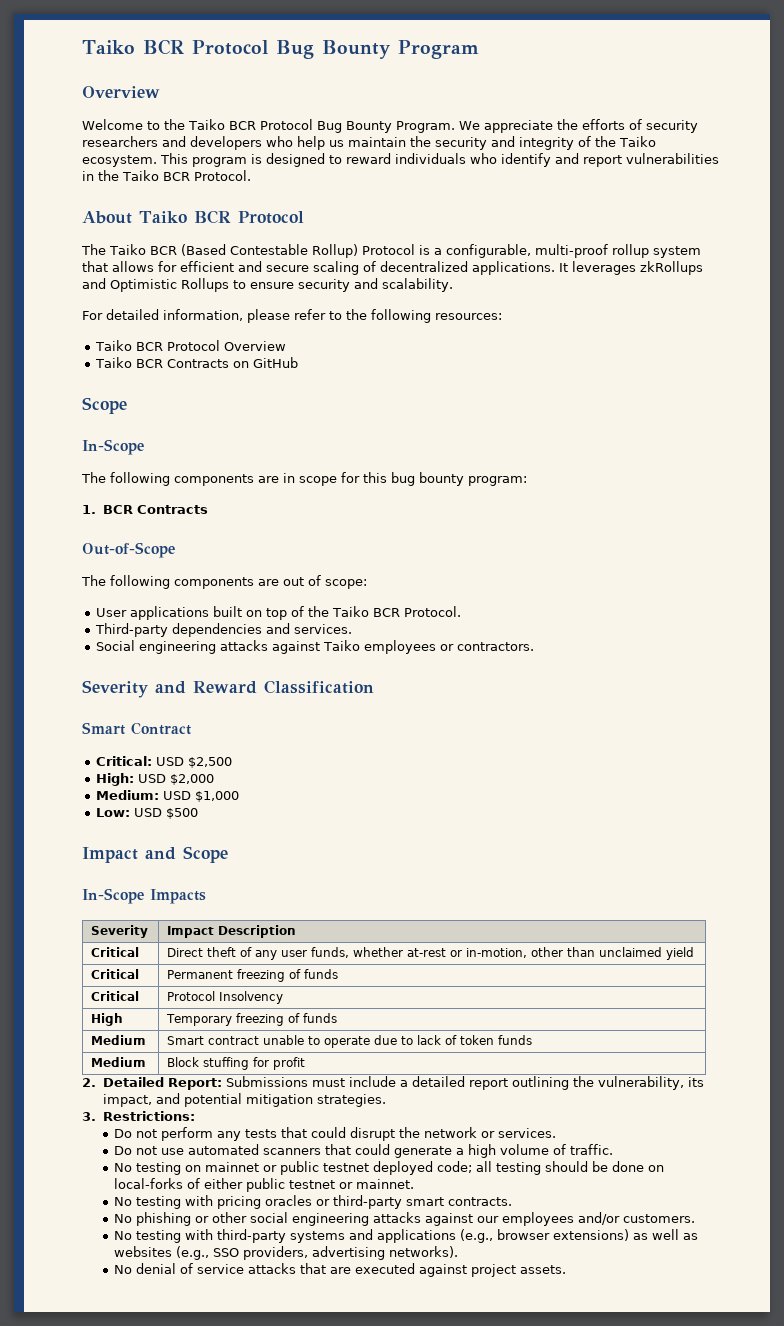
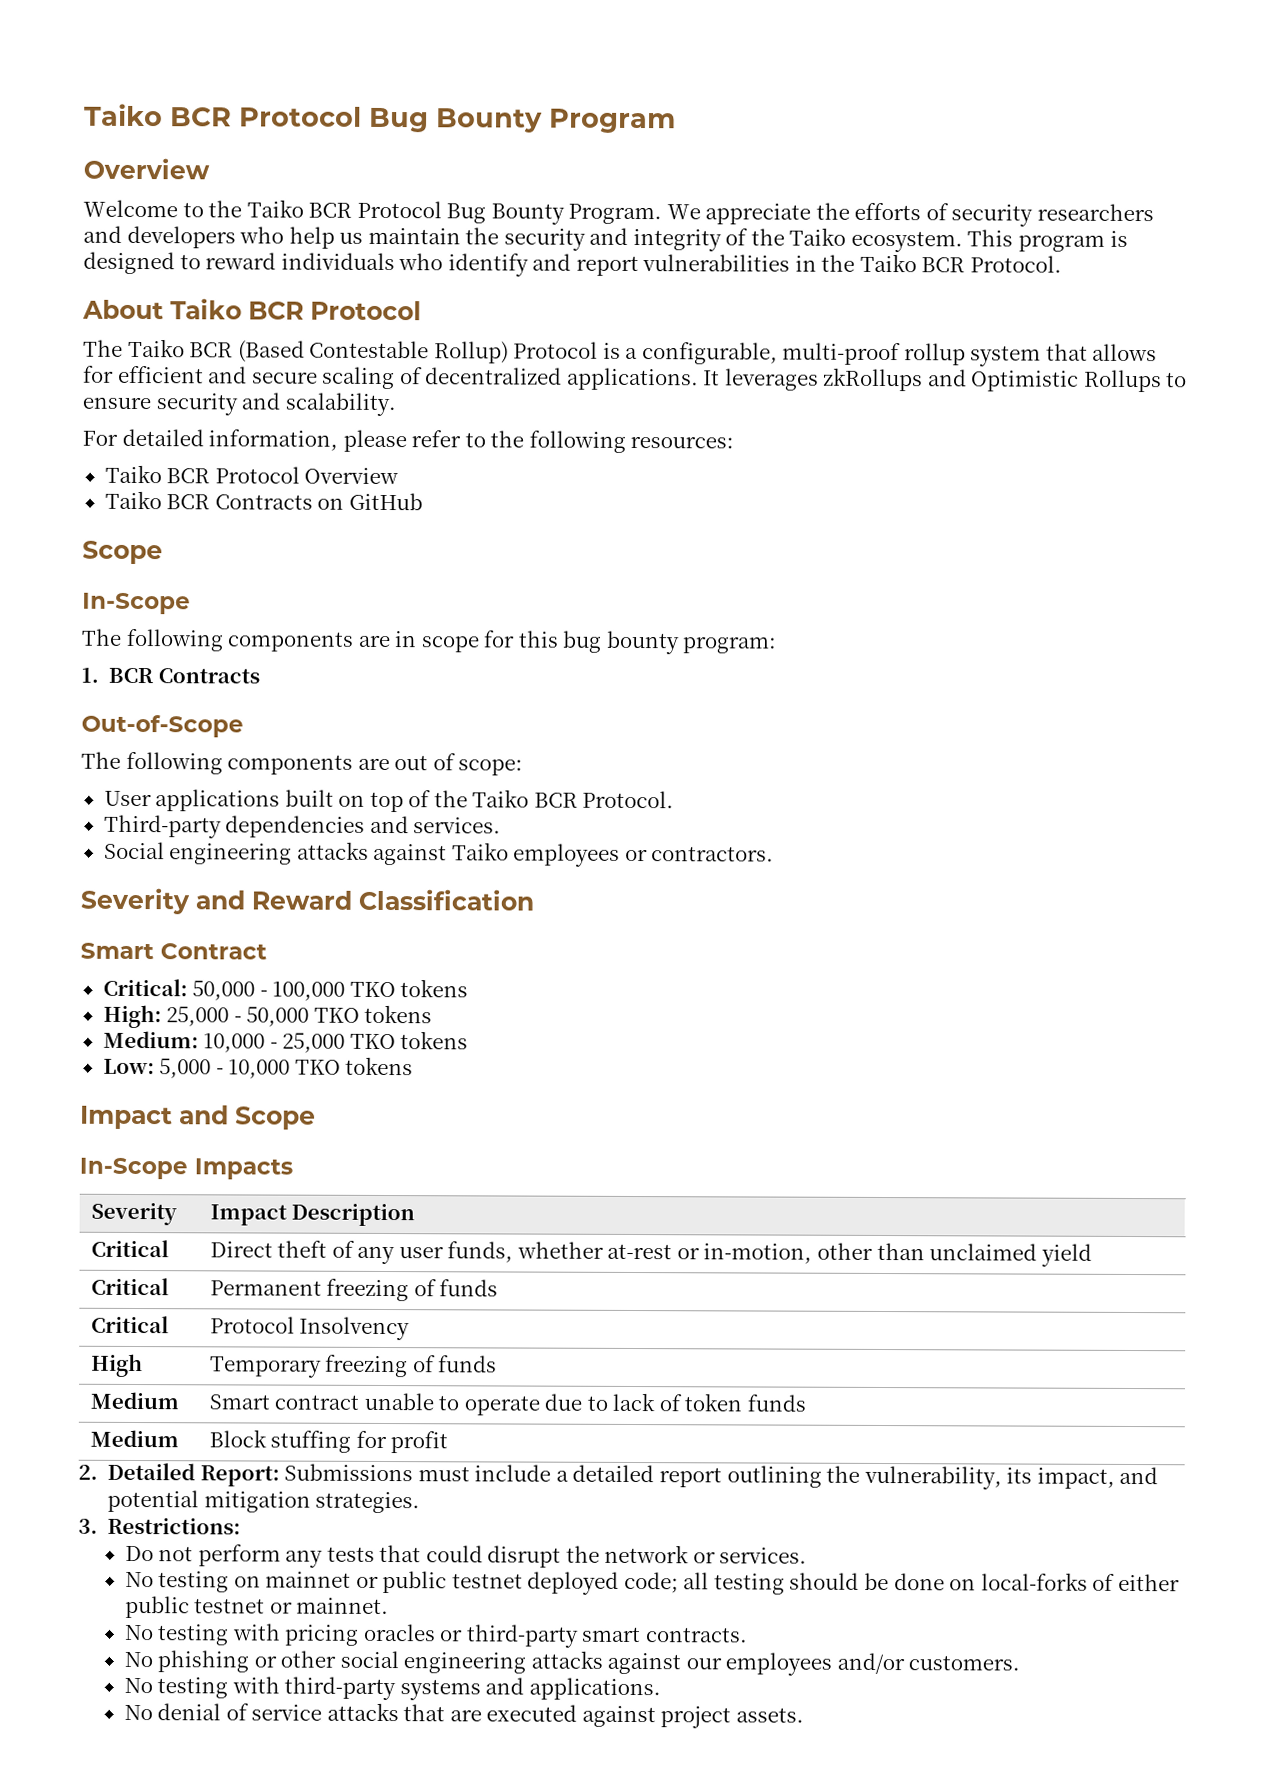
- Critical: USD $2,500
- High: USD $2,000
- Medium: USD $1,000
- Low: USD $500
+ Critical: 50,000 - 100,000 TKO tokens
+ High: 25,000 - 50,000 TKO tokens
+ Medium: 10,000 - 25,000 TKO tokens
+ Low: 5,000 - 10,000 TKO tokens
- Do not use automated scanners that could generate a high volume of traffic.
- No testing with third-party systems and applications (e.g., browser extensions) as well as websites (e.g., SSO providers, advertising networks).
+ No testing with third-party systems and applications.

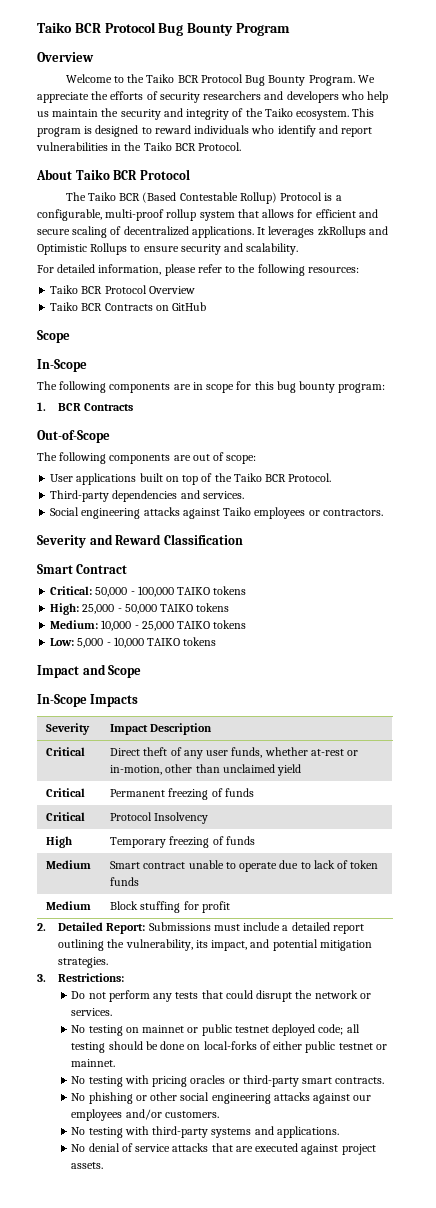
- Critical: 50,000 - 100,000 TKO tokens
+ Critical: 50,000 - 100,000 TAIKO tokens
- High: 25,000 - 50,000 TKO tokens
+ High: 25,000 - 50,000 TAIKO tokens
- Medium: 10,000 - 25,000 TKO tokens
+ Medium: 10,000 - 25,000 TAIKO tokens
- Low: 5,000 - 10,000 TKO tokens
+ Low: 5,000 - 10,000 TAIKO tokens

